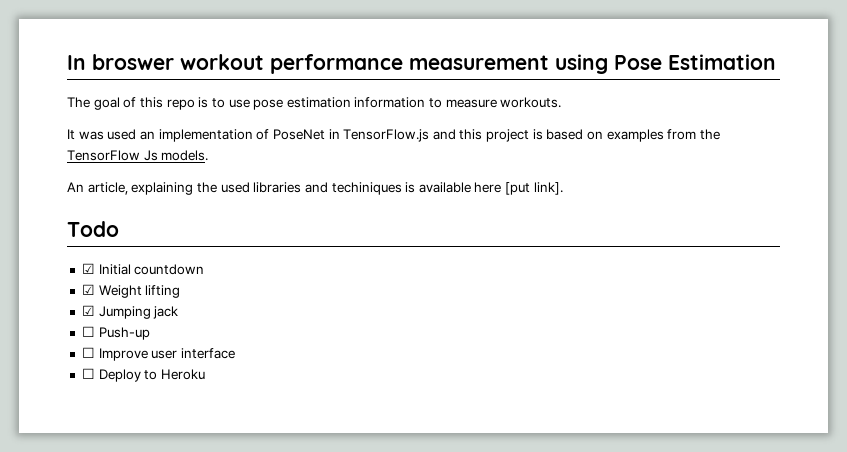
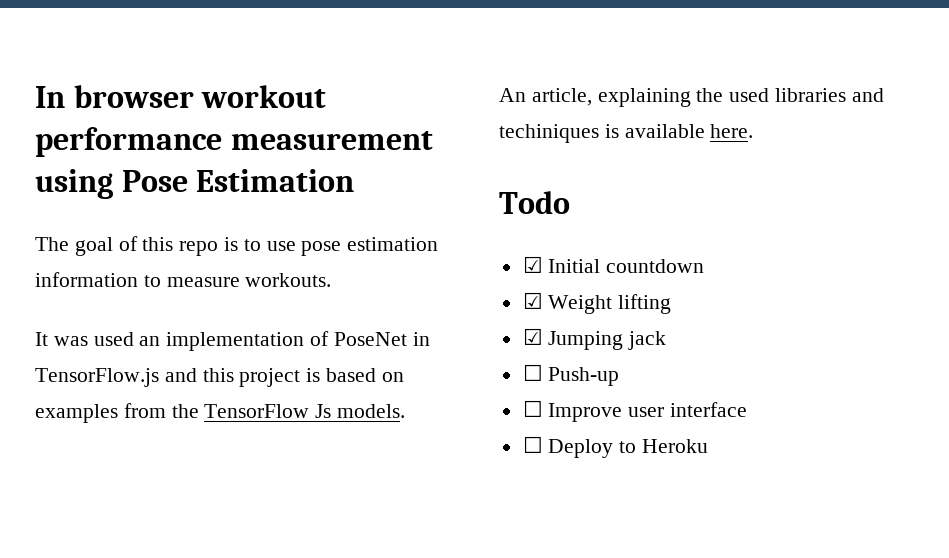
- In broswer workout performance measurement using Pose Estimation
+ In browser workout performance measurement using Pose Estimation
- An article, explaining the used libraries and techiniques is available here [put link].
+ An article, explaining the used libraries and techiniques is available here.

